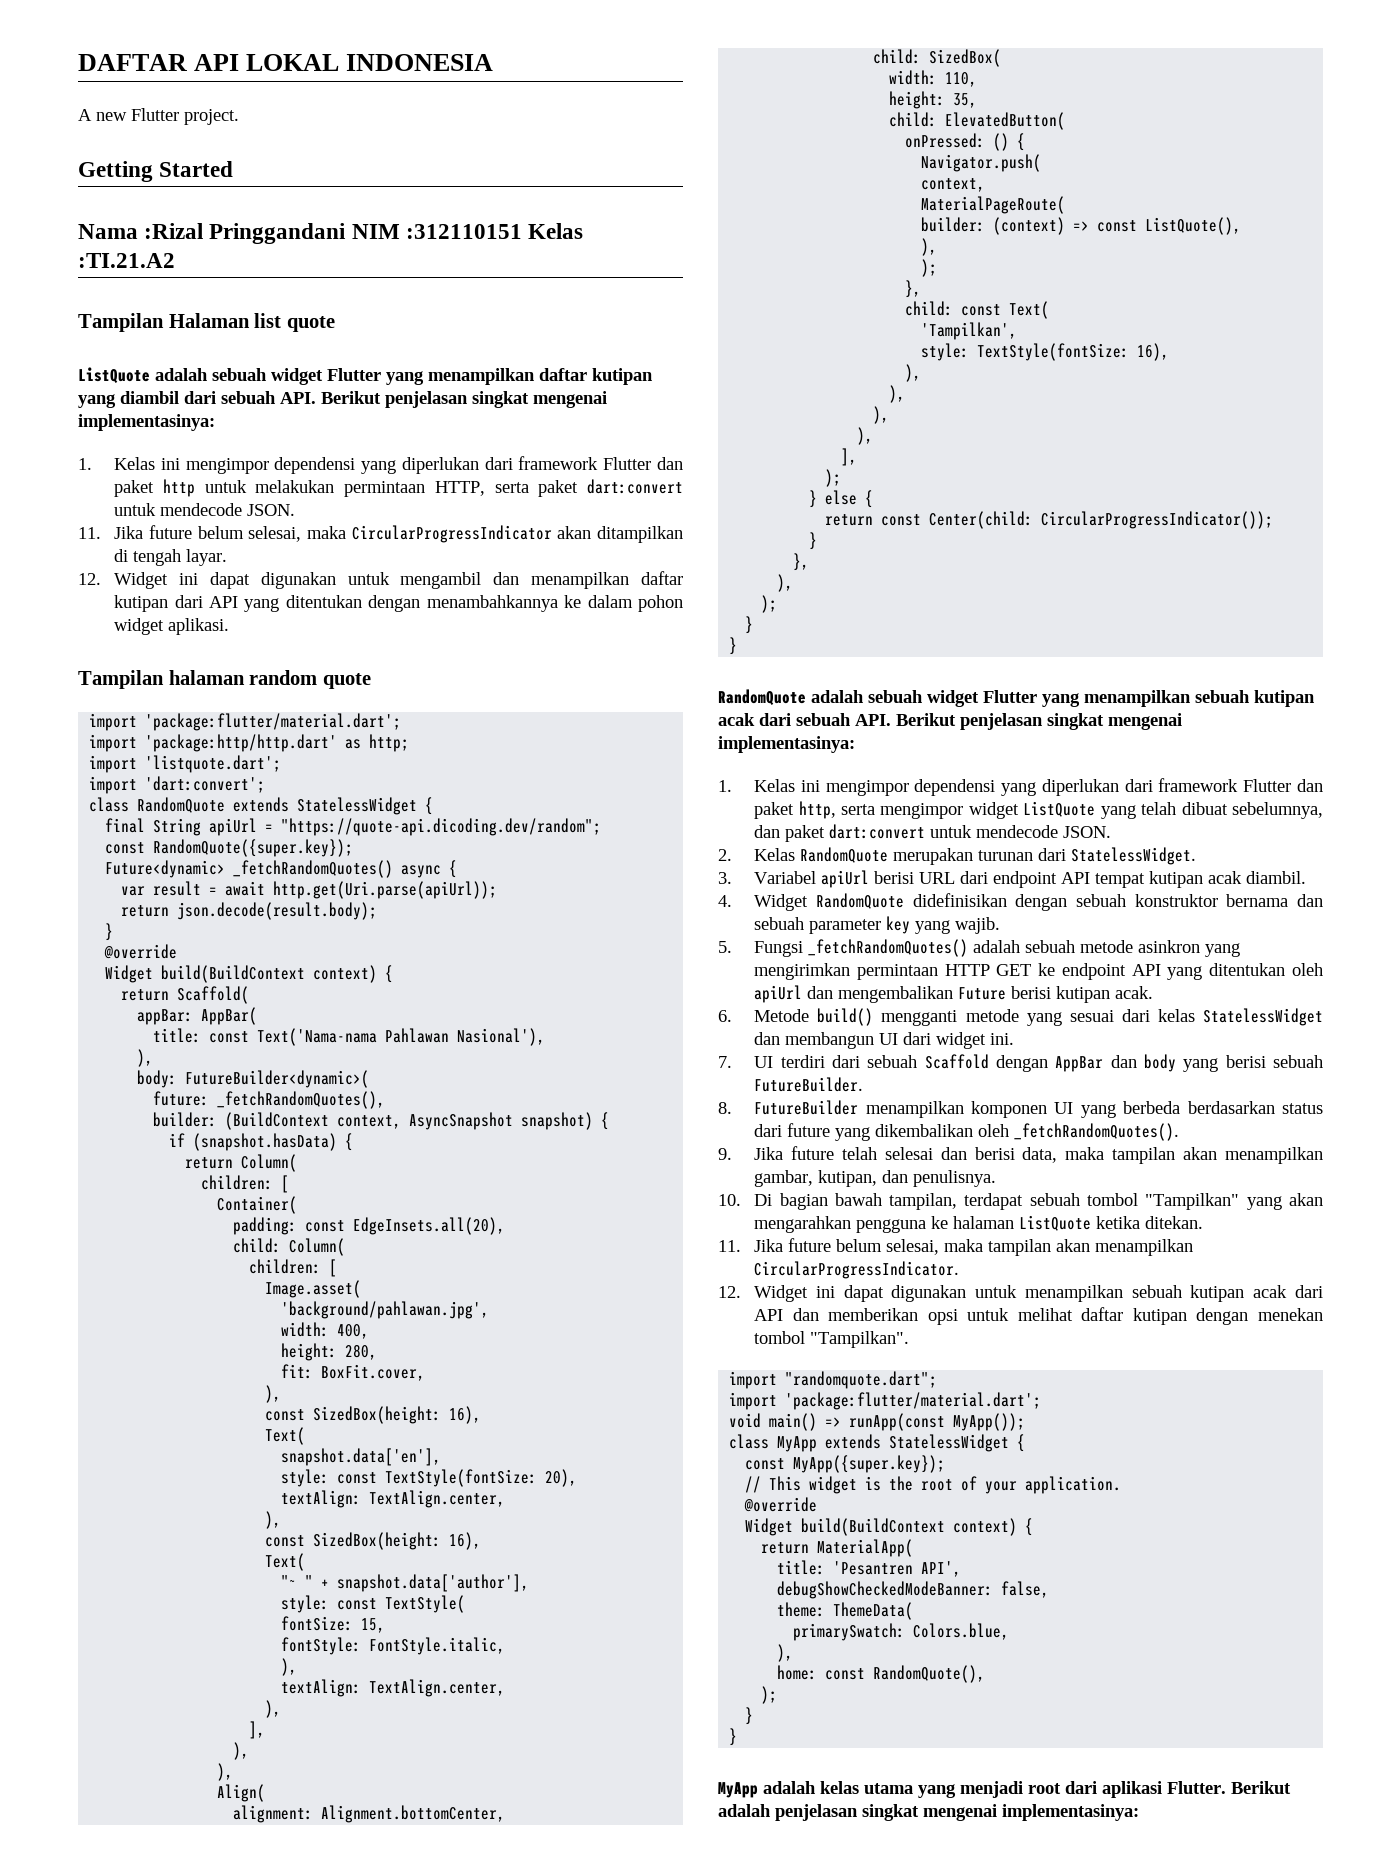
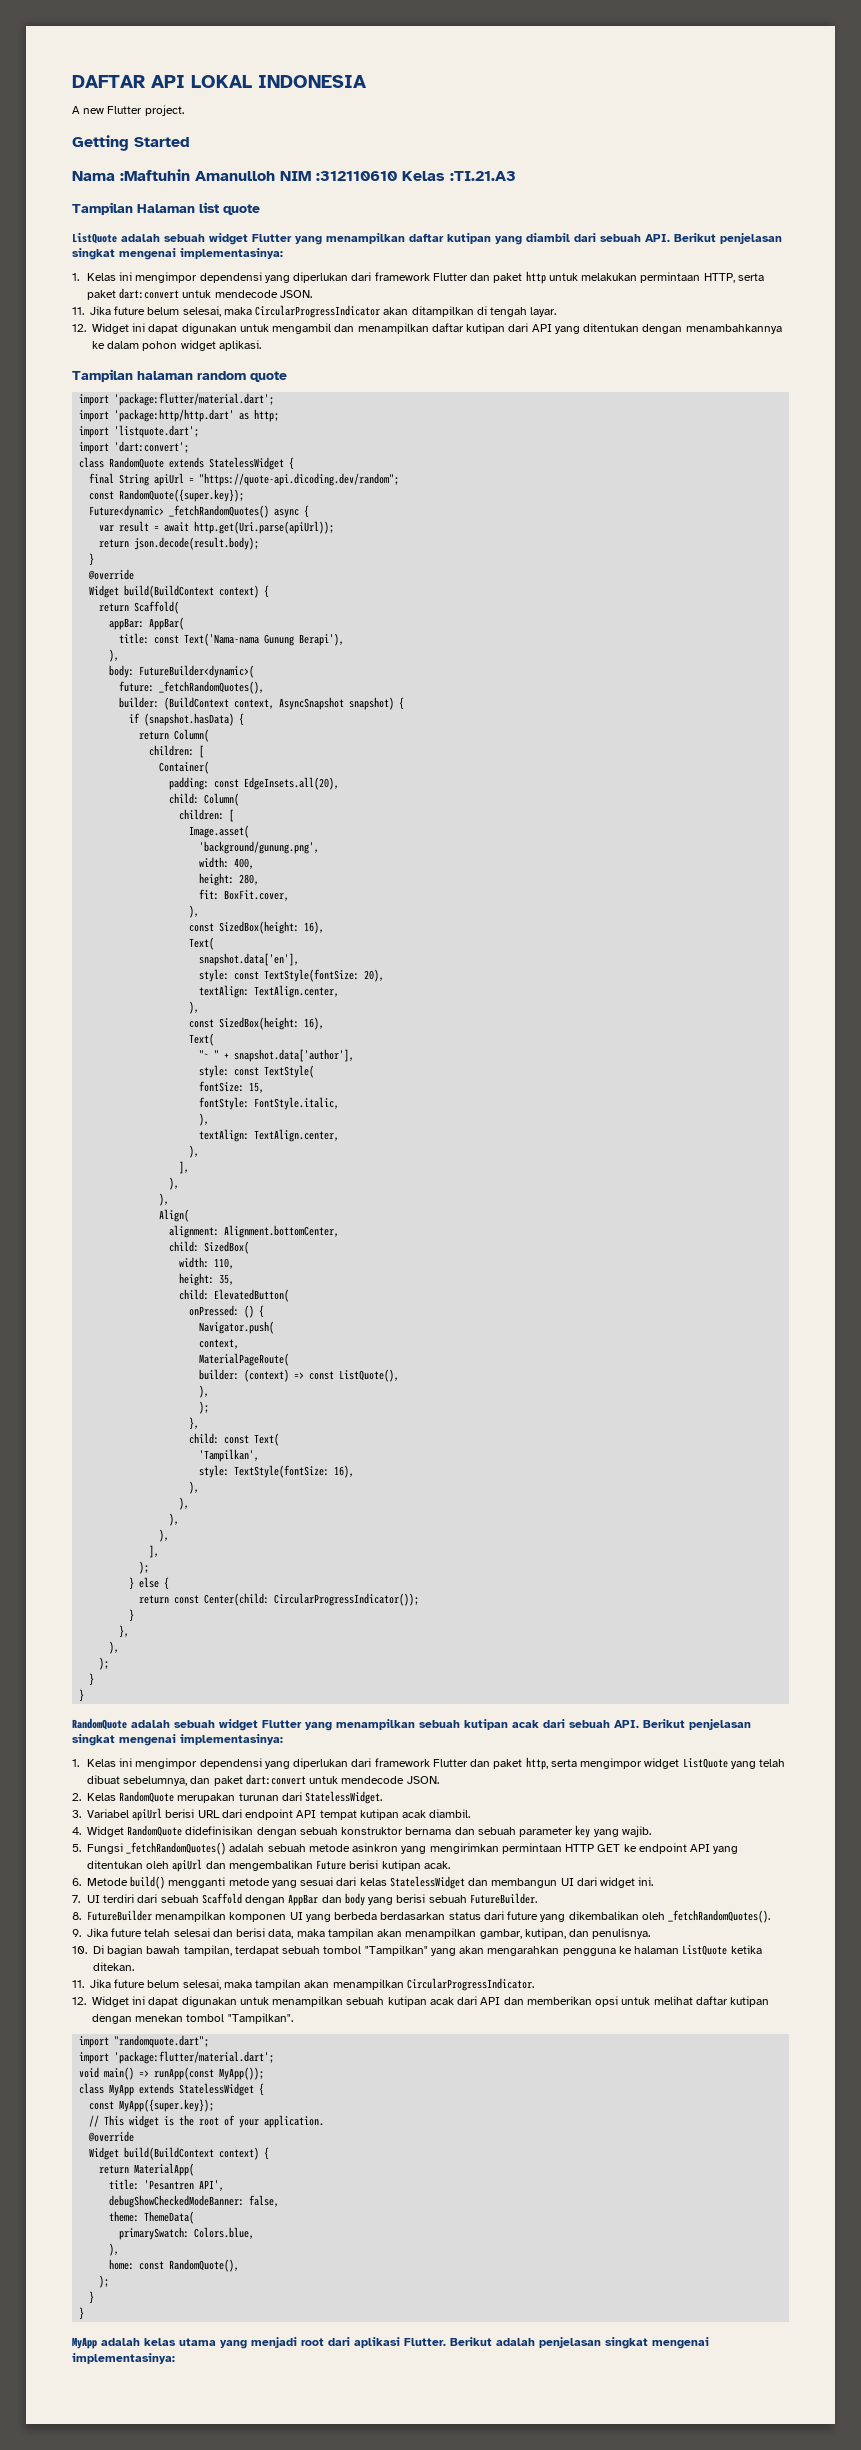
- Nama :Rizal Pringgandani NIM :312110151 Kelas :TI.21.A2
+ Nama :Maftuhin Amanulloh NIM :312110610 Kelas :TI.21.A3
- title: const Text('Nama-nama Pahlawan Nasional'),
+ title: const Text('Nama-nama Gunung Berapi'),
- 'background/pahlawan.jpg',
+ 'background/gunung.png',

